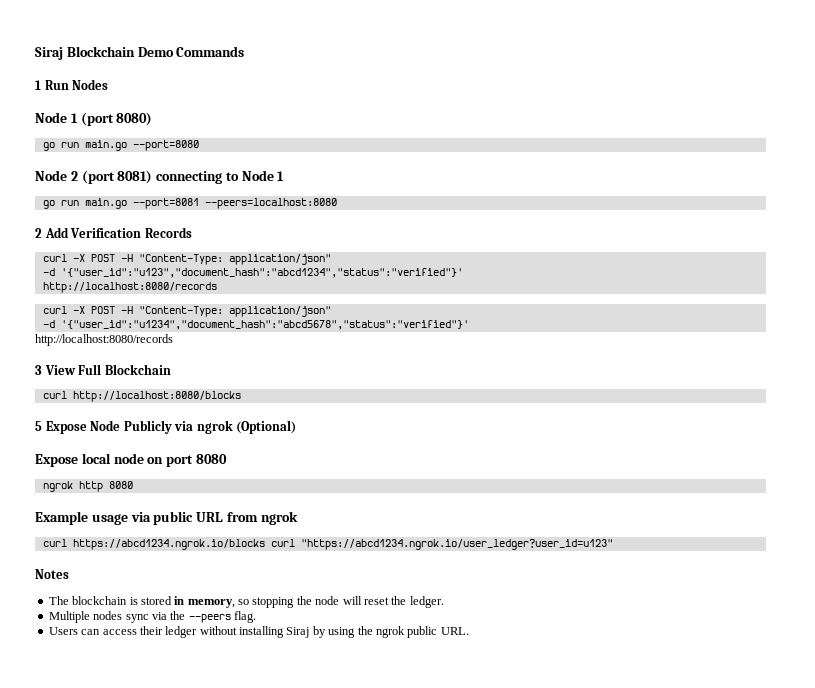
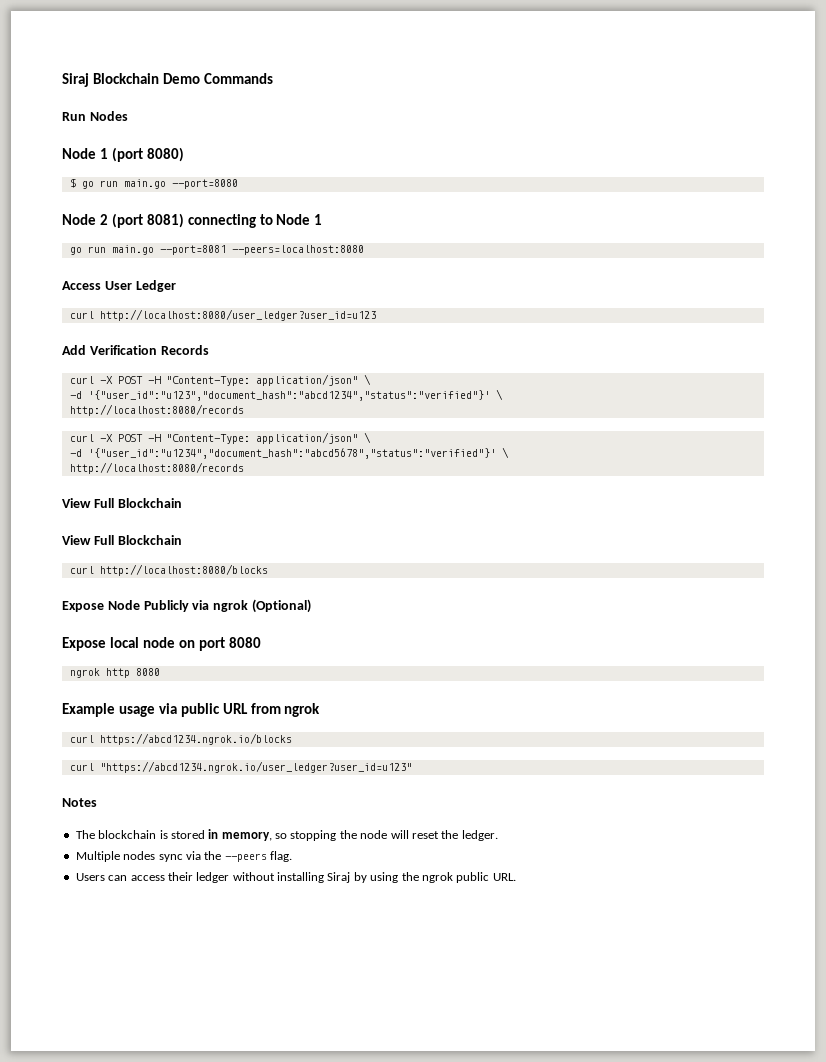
- 1 Run Nodes
+ Run Nodes
- go run main.go --port=8080
+ $ go run main.go --port=8080
- 2 Add Verification Records
- curl -X POST -H "Content-Type: application/json"
+ Access User Ledger
+ curl http://localhost:8080/user_ledger?user_id=u123
+ Add Verification Records
+ curl -X POST -H "Content-Type: application/json" \
- -d '{"user_id":"u123","document_hash":"abcd1234","status":"verified"}'
+ -d '{"user_id":"u123","document_hash":"abcd1234","status":"verified"}' \
  http://localhost:8080/records
- curl -X POST -H "Content-Type: application/json"
+ curl -X POST -H "Content-Type: application/json" \
- -d '{"user_id":"u1234","document_hash":"abcd5678","status":"verified"}'
+ -d '{"user_id":"u1234","document_hash":"abcd5678","status":"verified"}' \
  http://localhost:8080/records
- 3 View Full Blockchain
+ View Full Blockchain
+ View Full Blockchain
- 5 Expose Node Publicly via ngrok (Optional)
+ Expose Node Publicly via ngrok (Optional)
- curl https://abcd1234.ngrok.io/blocks curl "https://abcd1234.ngrok.io/user_ledger?user_id=u123"
+ curl https://abcd1234.ngrok.io/blocks
+ curl "https://abcd1234.ngrok.io/user_ledger?user_id=u123"

